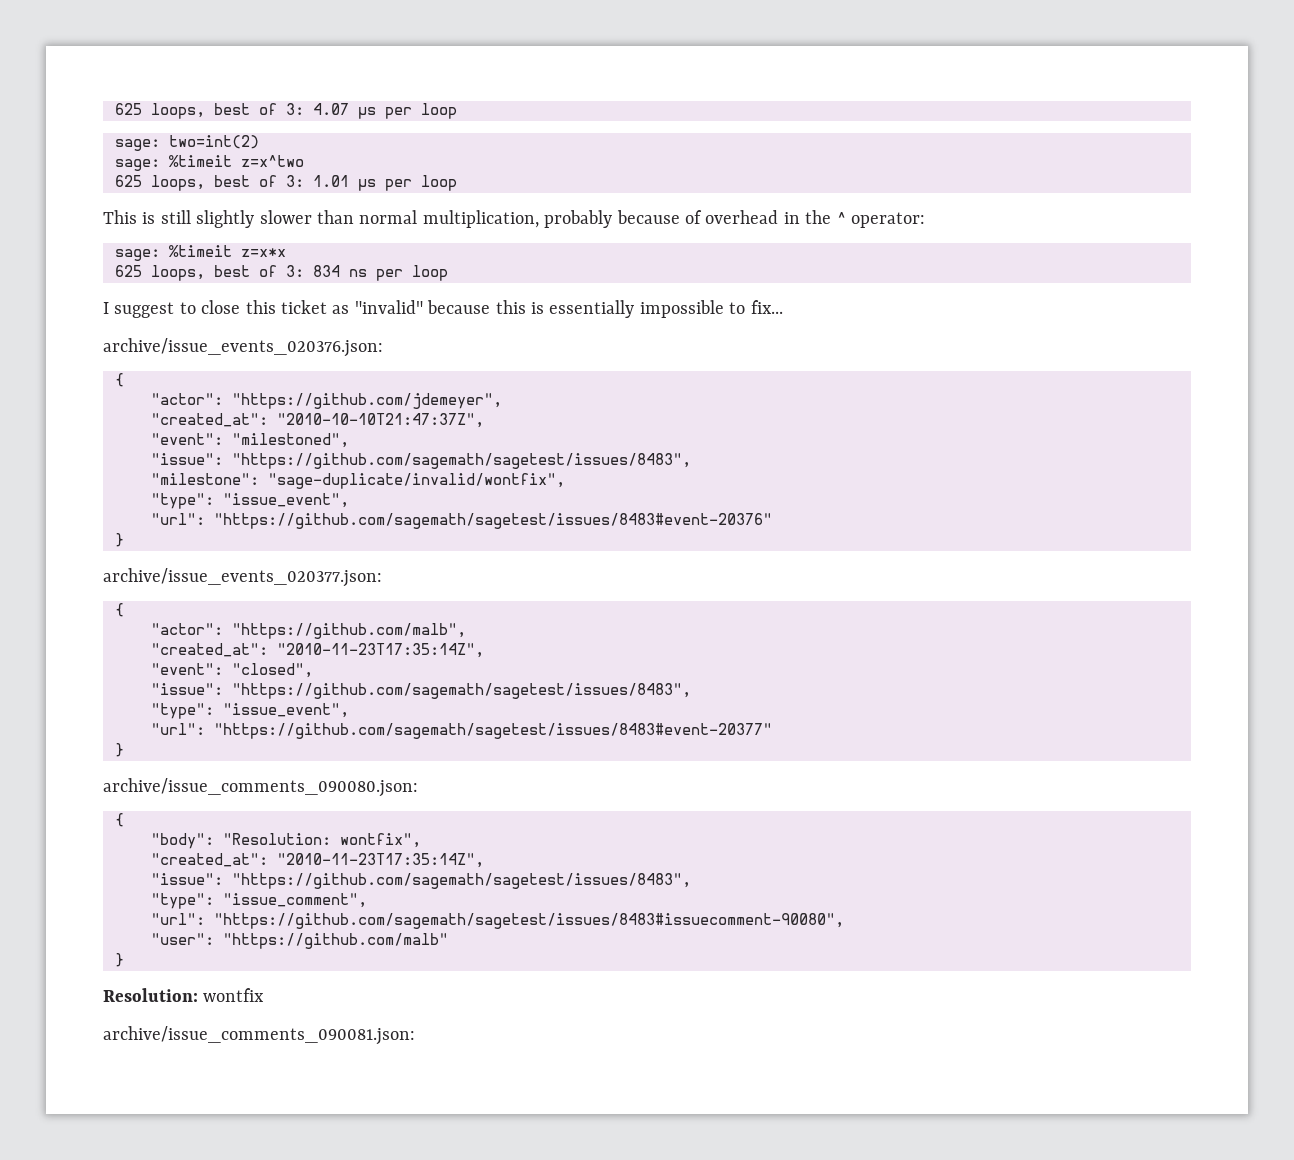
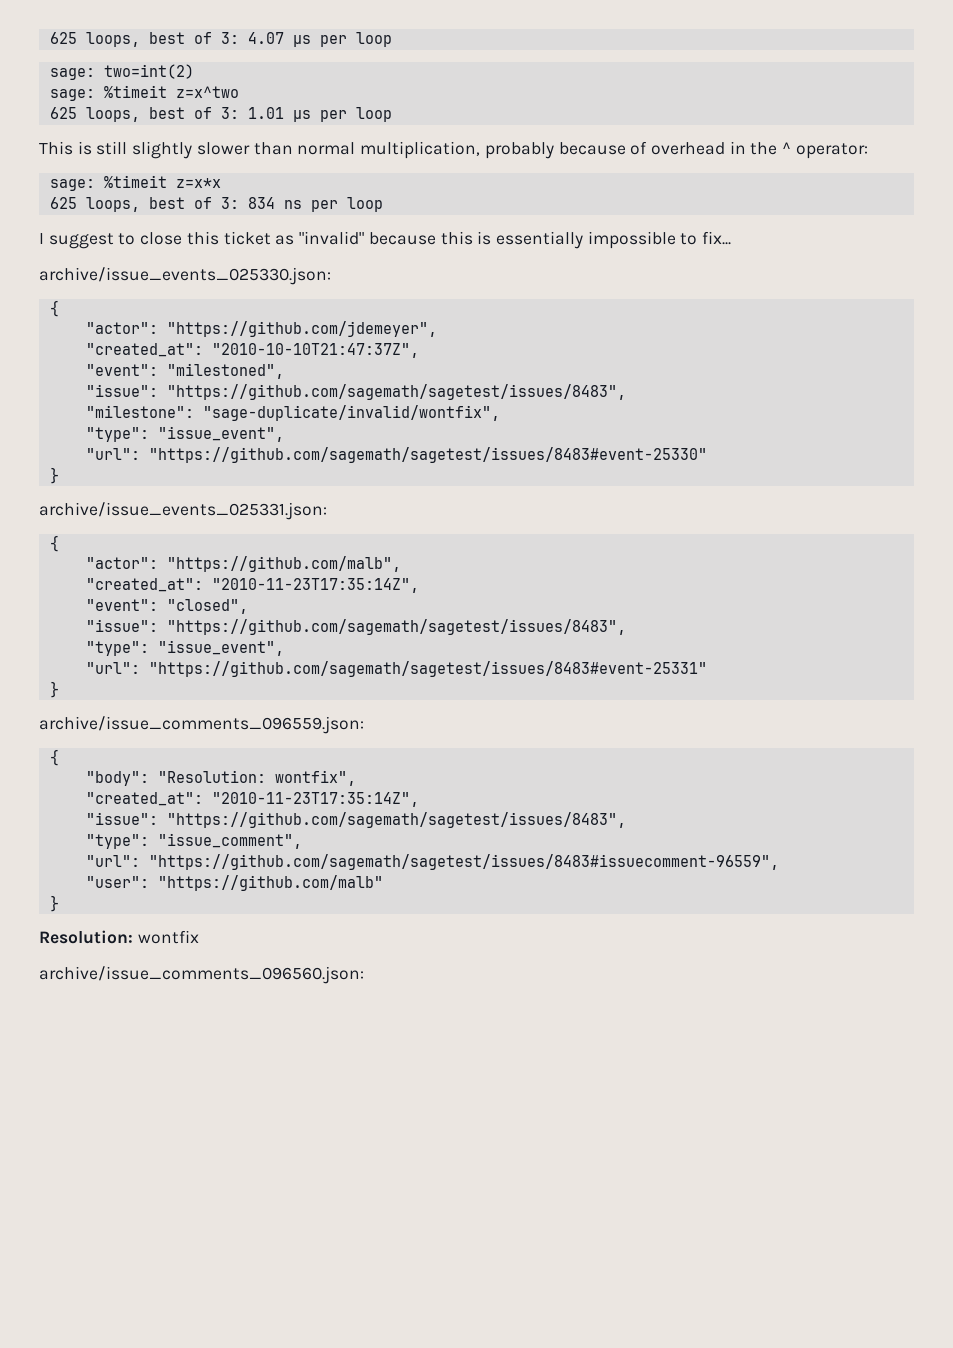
- archive/issue_events_020376.json:
+ archive/issue_events_025330.json:
- "url": "https://github.com/sagemath/sagetest/issues/8483#event-20376"
+ "url": "https://github.com/sagemath/sagetest/issues/8483#event-25330"
  }
- archive/issue_events_020377.json:
+ archive/issue_events_025331.json:
- "url": "https://github.com/sagemath/sagetest/issues/8483#event-20377"
+ "url": "https://github.com/sagemath/sagetest/issues/8483#event-25331"
  }
- archive/issue_comments_090080.json:
+ archive/issue_comments_096559.json:
- "url": "https://github.com/sagemath/sagetest/issues/8483#issuecomment-90080",
+ "url": "https://github.com/sagemath/sagetest/issues/8483#issuecomment-96559",
- archive/issue_comments_090081.json:
+ archive/issue_comments_096560.json:

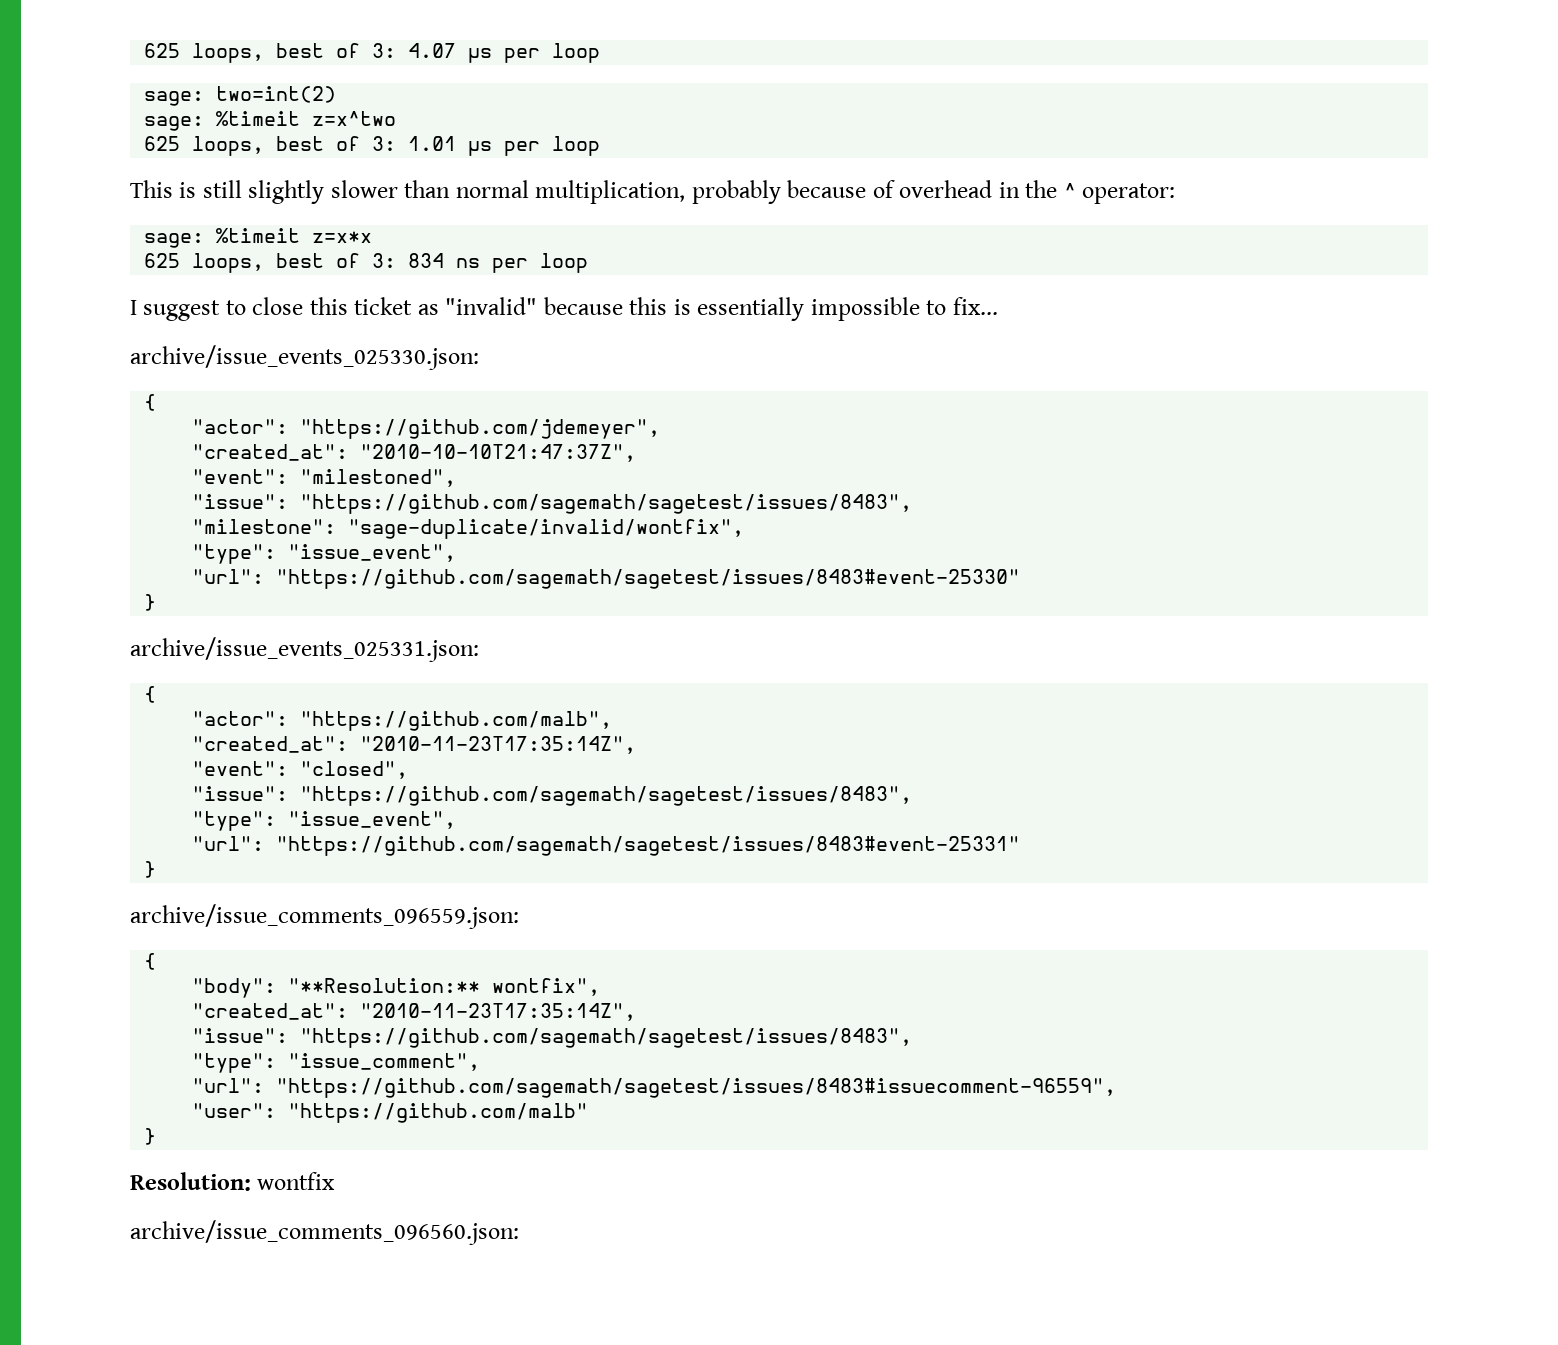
- "body": "Resolution: wontfix",
+ "body": "**Resolution:** wontfix",

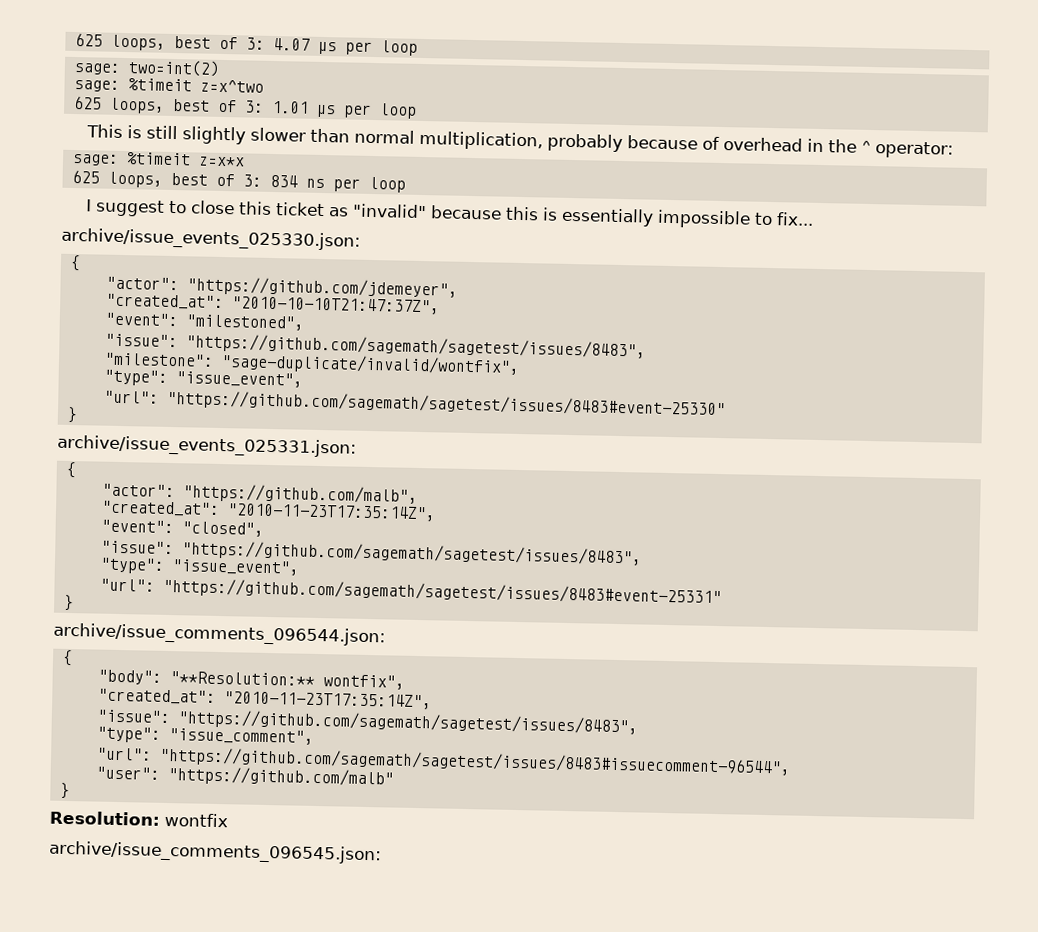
- archive/issue_comments_096559.json:
+ archive/issue_comments_096544.json:
- "url": "https://github.com/sagemath/sagetest/issues/8483#issuecomment-96559",
+ "url": "https://github.com/sagemath/sagetest/issues/8483#issuecomment-96544",
- archive/issue_comments_096560.json:
+ archive/issue_comments_096545.json:

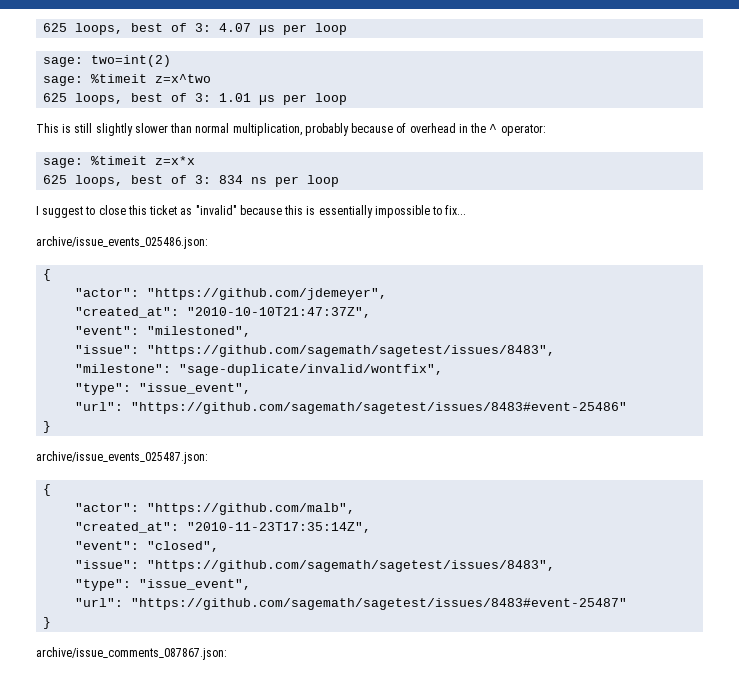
- archive/issue_events_025330.json:
+ archive/issue_events_025486.json:
- "url": "https://github.com/sagemath/sagetest/issues/8483#event-25330"
+ "url": "https://github.com/sagemath/sagetest/issues/8483#event-25486"
  }
- archive/issue_events_025331.json:
+ archive/issue_events_025487.json:
- "url": "https://github.com/sagemath/sagetest/issues/8483#event-25331"
+ "url": "https://github.com/sagemath/sagetest/issues/8483#event-25487"
  }
- archive/issue_comments_096544.json:
- {
- "body": "**Resolution:** wontfix",
- "created_at": "2010-11-23T17:35:14Z",
- "issue": "https://github.com/sagemath/sagetest/issues/8483",
- "type": "issue_comment",
- "url": "https://github.com/sagemath/sagetest/issues/8483#issuecomment-96544",
- "user": "https://github.com/malb"
- }
- Resolution: wontfix
- archive/issue_comments_096545.json:
+ archive/issue_comments_087867.json:

